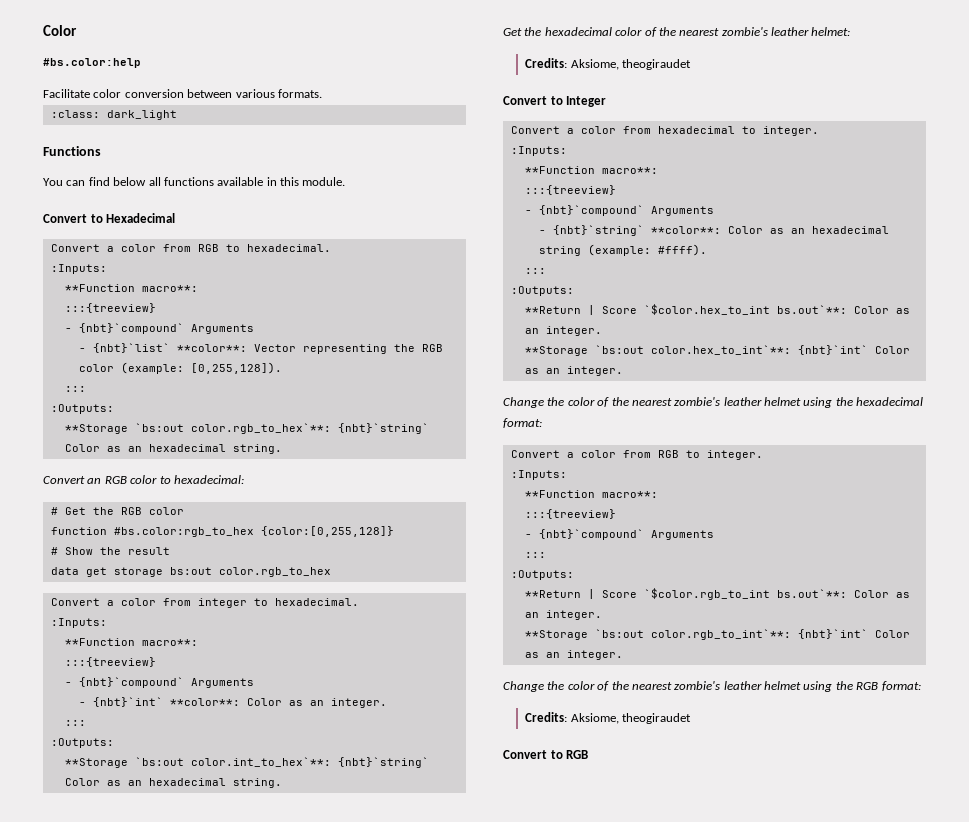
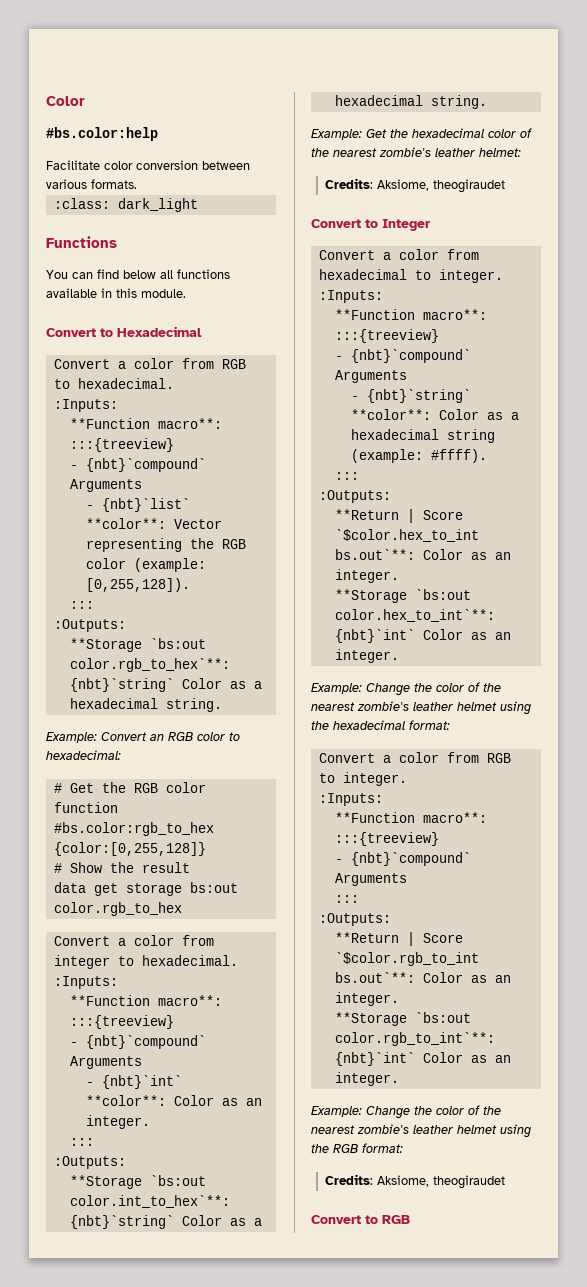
- **Storage `bs:out color.rgb_to_hex`**: {nbt}`string` Color as an hexadecimal string.
- Convert an RGB color to hexadecimal:
+ **Storage `bs:out color.rgb_to_hex`**: {nbt}`string` Color as a hexadecimal string.
+ Example: Convert an RGB color to hexadecimal:
- **Storage `bs:out color.int_to_hex`**: {nbt}`string` Color as an hexadecimal string.
- Get the hexadecimal color of the nearest zombie's leather helmet:
+ **Storage `bs:out color.int_to_hex`**: {nbt}`string` Color as a hexadecimal string.
+ Example: Get the hexadecimal color of the nearest zombie's leather helmet:
- - {nbt}`string` **color**: Color as an hexadecimal string (example: #ffff).
+ - {nbt}`string` **color**: Color as a hexadecimal string (example: #ffff).
- Change the color of the nearest zombie's leather helmet using the hexadecimal format:
+ Example: Change the color of the nearest zombie's leather helmet using the hexadecimal format:
- Change the color of the nearest zombie's leather helmet using the RGB format:
+ Example: Change the color of the nearest zombie's leather helmet using the RGB format:

